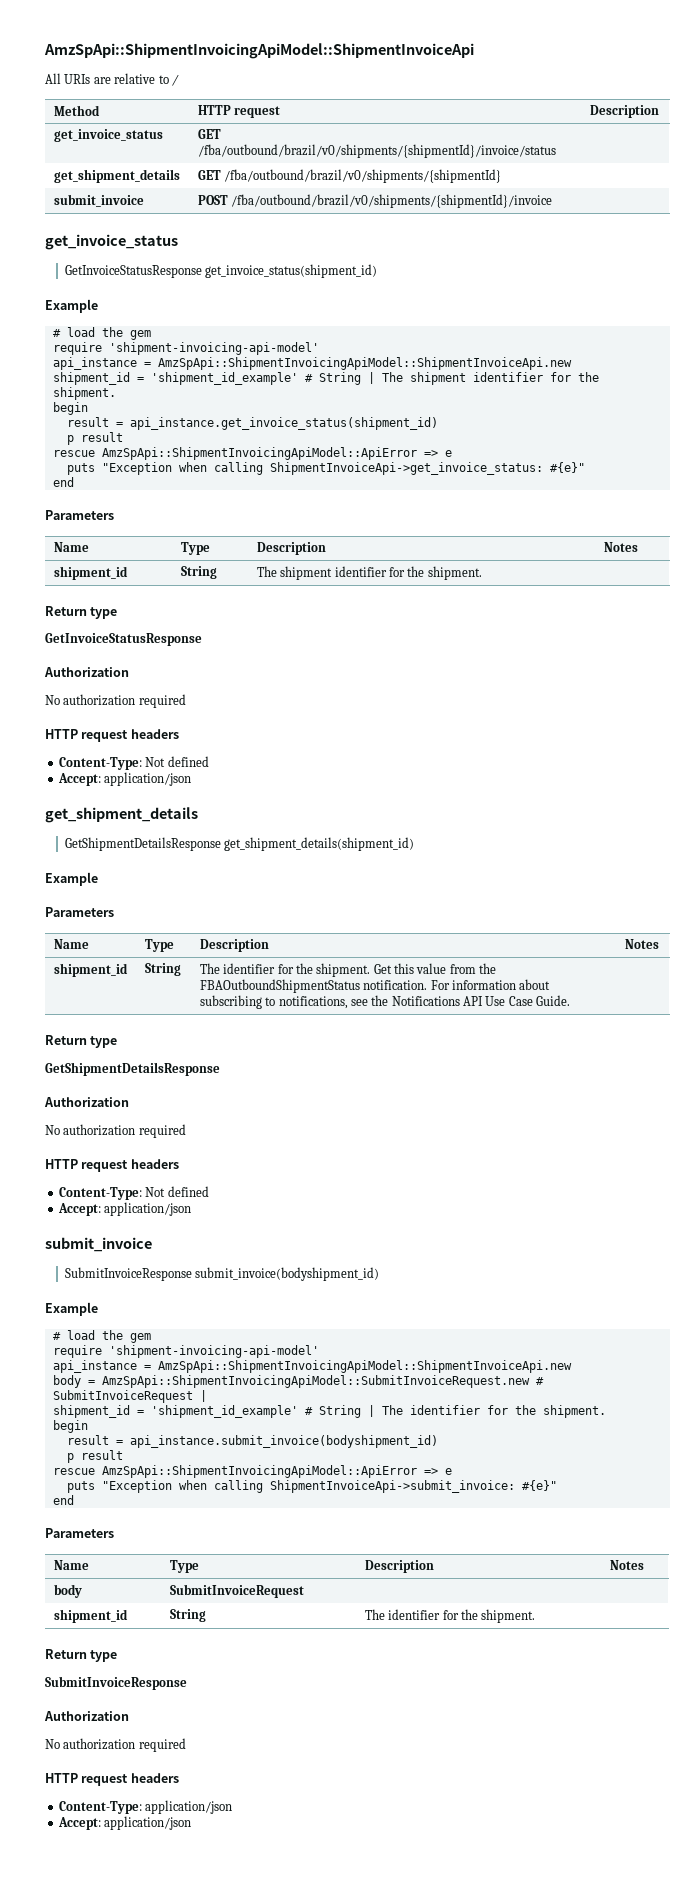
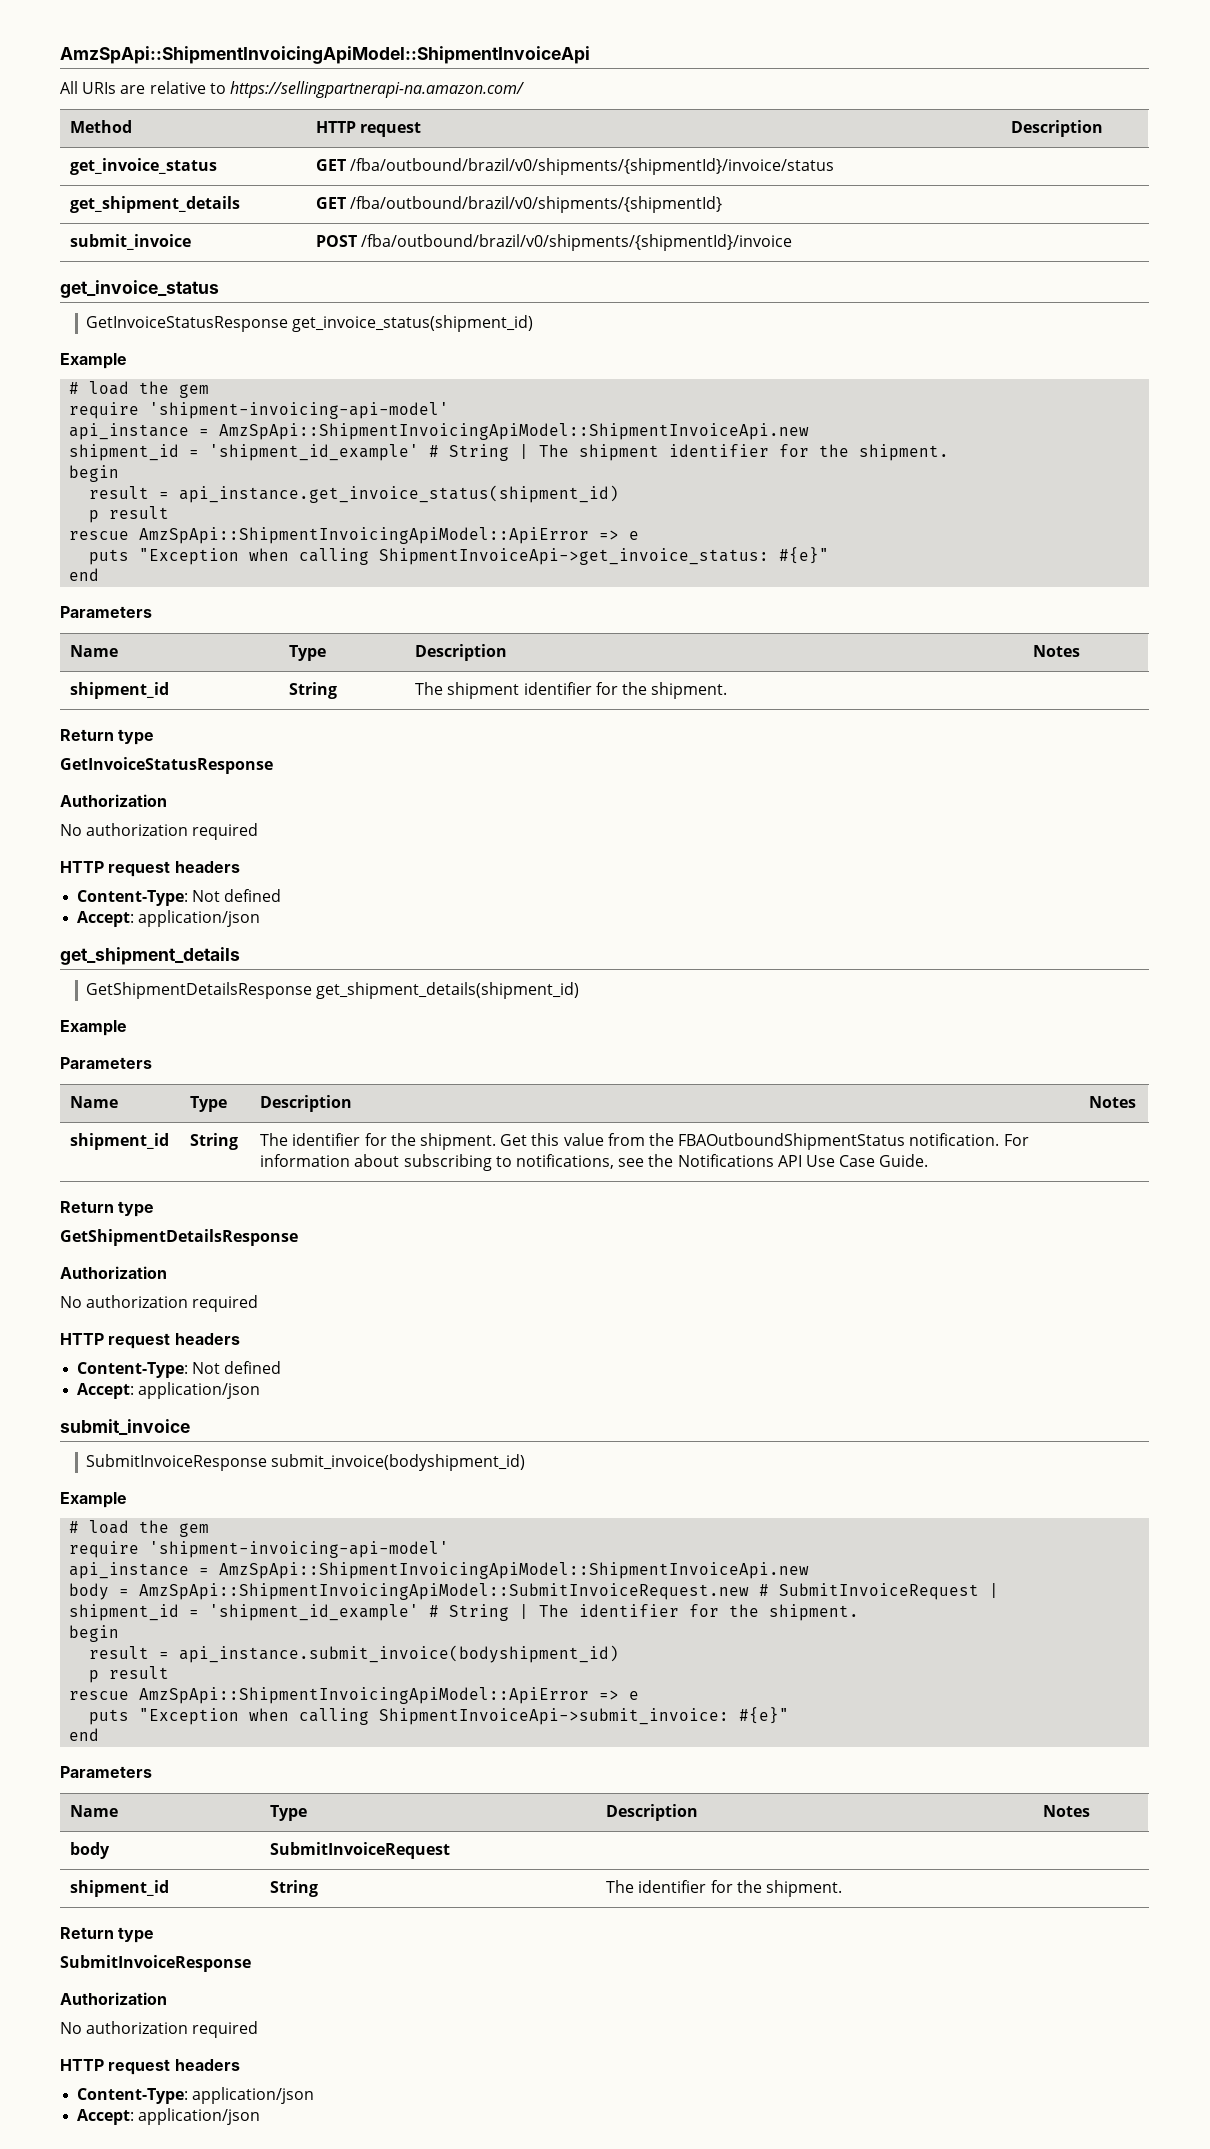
- All URIs are relative to /
+ All URIs are relative to https://sellingpartnerapi-na.amazon.com/

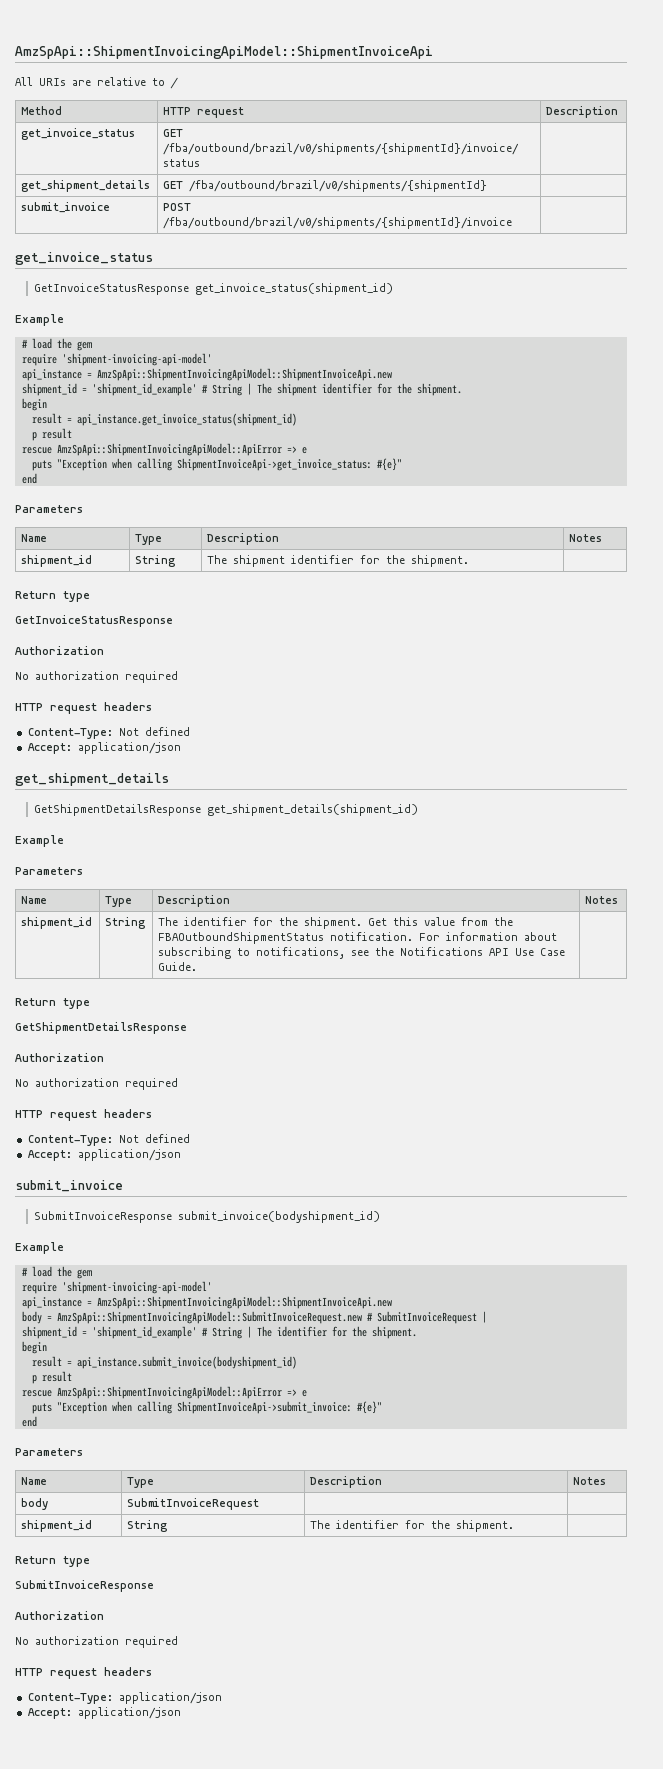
- All URIs are relative to https://sellingpartnerapi-na.amazon.com/
+ All URIs are relative to /

